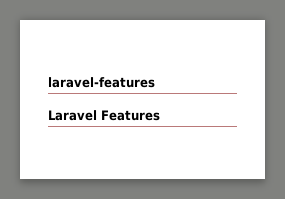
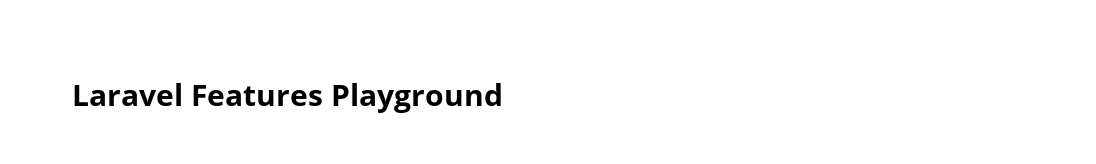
- laravel-features
- Laravel Features
+ Laravel Features Playground

